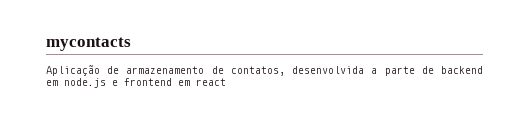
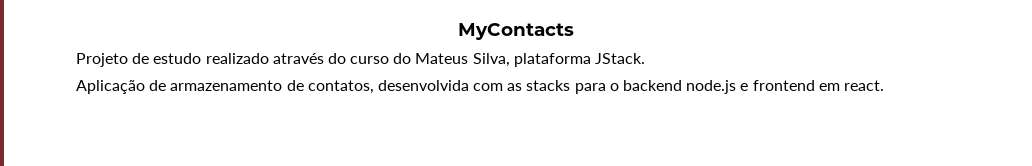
- mycontacts
+ MyContacts
+ Projeto de estudo realizado através do curso do Mateus Silva, plataforma JStack.
- Aplicação de armazenamento de contatos, desenvolvida a parte de backend em node.js e frontend em react
+ Aplicação de armazenamento de contatos, desenvolvida com as stacks para o backend node.js e frontend em react.

